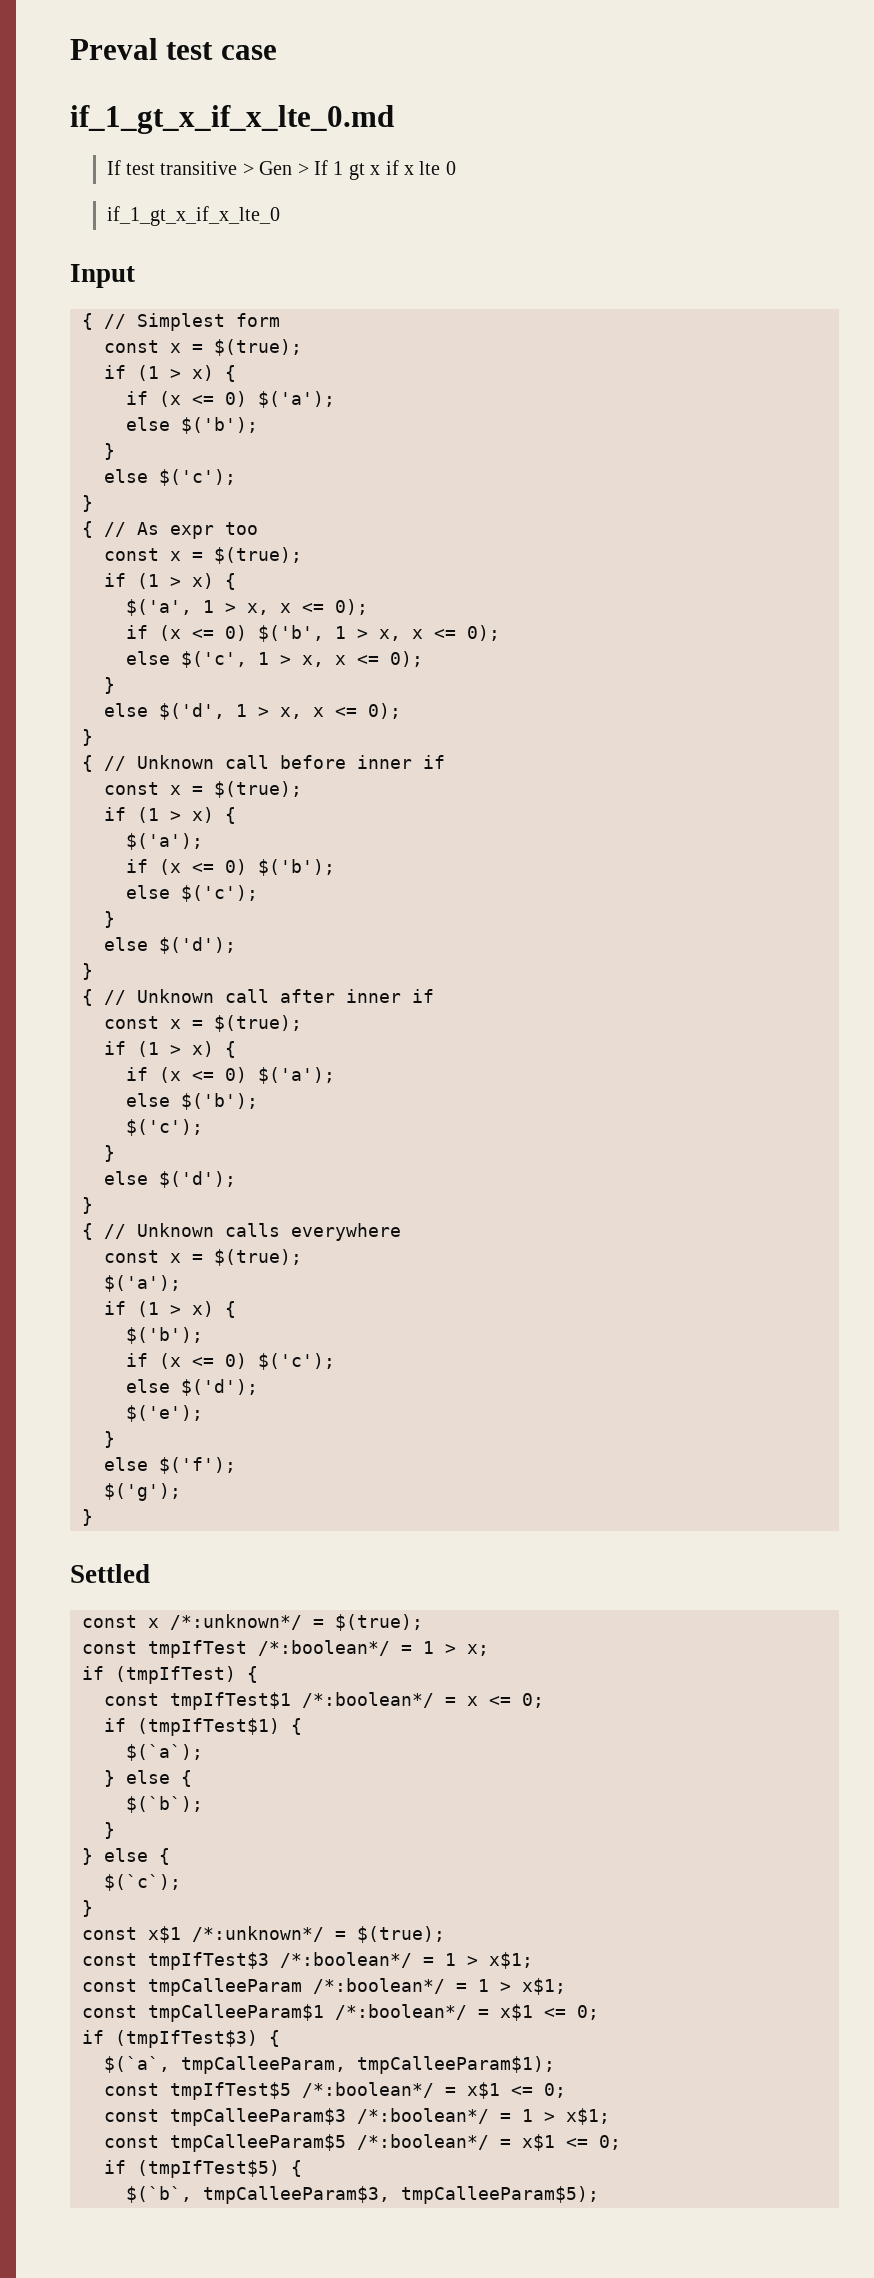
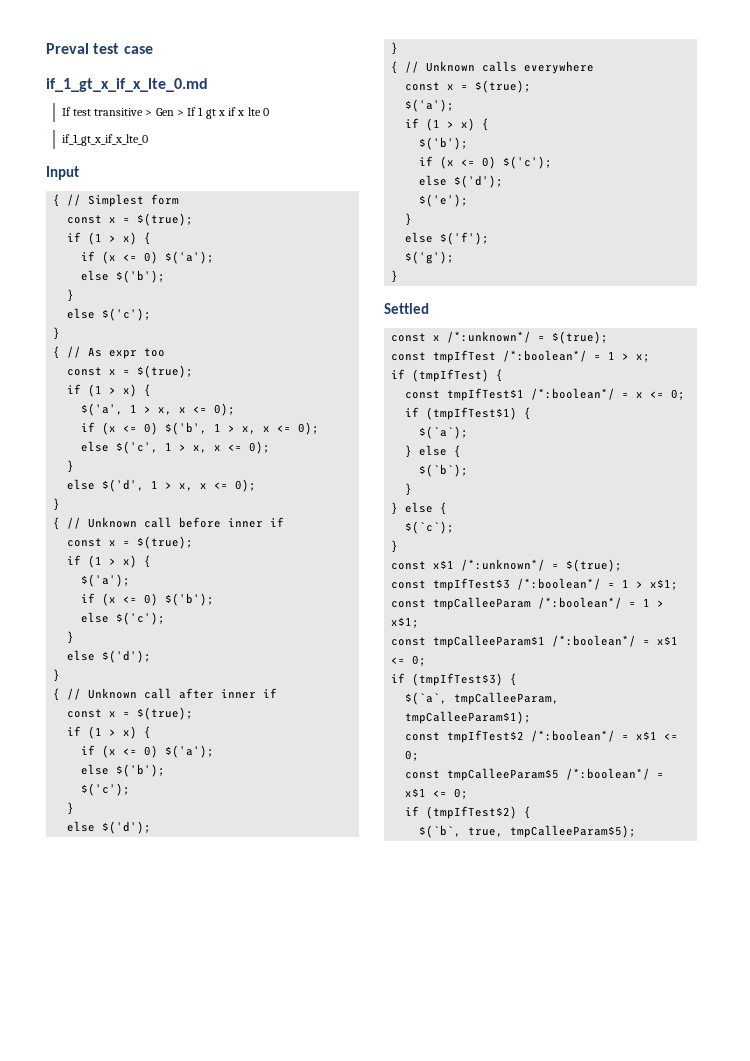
- const tmpIfTest$5 /*:boolean*/ = x$1 <= 0;
- const tmpCalleeParam$3 /*:boolean*/ = 1 > x$1;
+ const tmpIfTest$2 /*:boolean*/ = x$1 <= 0;
- if (tmpIfTest$5) {
+ if (tmpIfTest$2) {
- $(`b`, tmpCalleeParam$3, tmpCalleeParam$5);
+ $(`b`, true, tmpCalleeParam$5);

